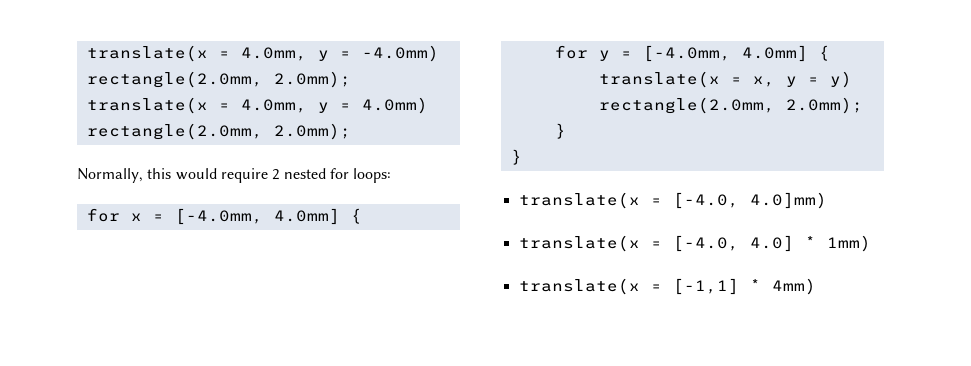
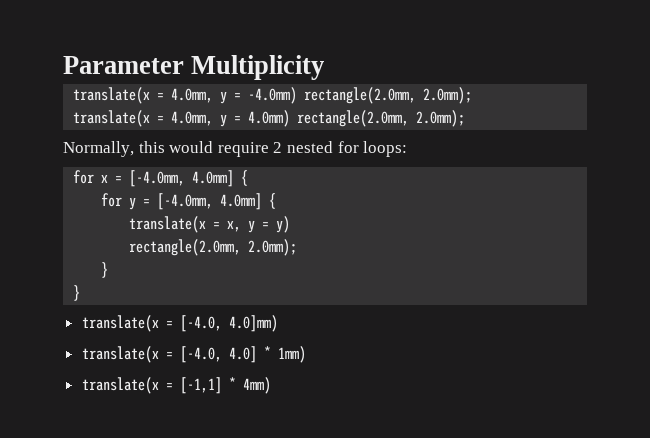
+ Parameter Multiplicity

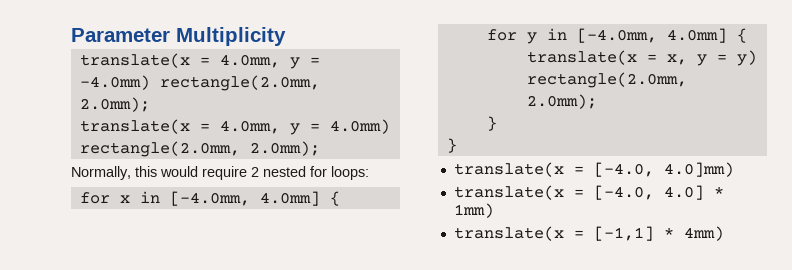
- for x = [-4.0mm, 4.0mm] {
+ for x in [-4.0mm, 4.0mm] {
- for y = [-4.0mm, 4.0mm] {
+ for y in [-4.0mm, 4.0mm] {

